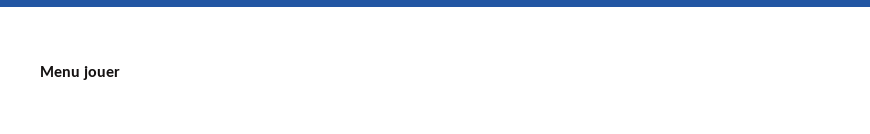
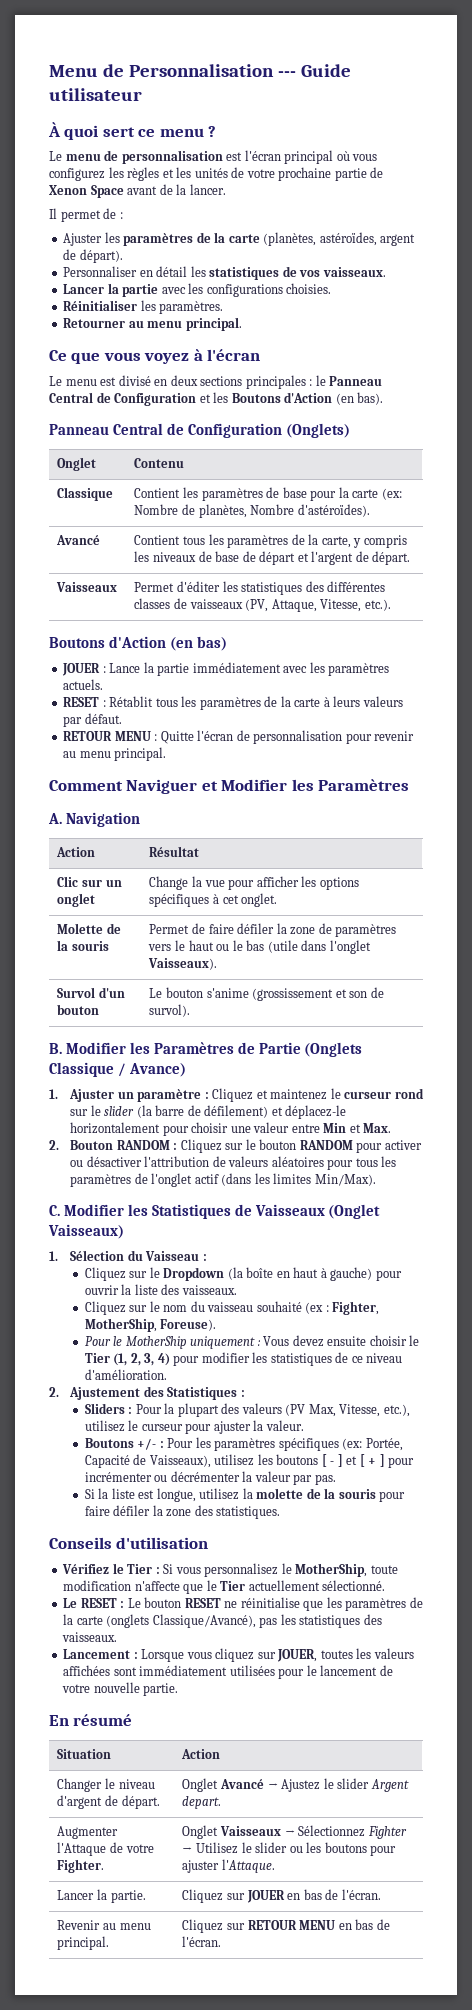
- Menu jouer
+ Menu de Personnalisation --- Guide utilisateur
+ À quoi sert ce menu ?
+ Le menu de personnalisation est l'écran principal où vous configurez les règles et les unités de votre prochaine partie de Xenon Space avant de la lancer.
+ Il permet de :
+ Ajuster les paramètres de la carte (planètes, astéroïdes, argent de départ).
+ Personnaliser en détail les statistiques de vos vaisseaux.
+ Lancer la partie avec les configurations choisies.
+ Réinitialiser les paramètres.
+ Retourner au menu principal.
+ Ce que vous voyez à l'écran
+ Le menu est divisé en deux sections principales : le Panneau Central de Configuration et les Boutons d'Action (en bas).
+ Panneau Central de Configuration (Onglets)
+ Onglet | Contenu
+ Classique | Contient les paramètres de base pour la carte (ex: Nombre de planètes, Nombre d'astéroïdes).
+ Avancé | Contient tous les paramètres de la carte, y compris les niveaux de base de départ et l'argent de départ.
+ Vaisseaux | Permet d'éditer les statistiques des différentes classes de vaisseaux (PV, Attaque, Vitesse, etc.).
+ Boutons d'Action (en bas)
+ JOUER : Lance la partie immédiatement avec les paramètres actuels.
+ RESET : Rétablit tous les paramètres de la carte à leurs valeurs par défaut.
+ RETOUR MENU : Quitte l'écran de personnalisation pour revenir au menu principal.
+ Comment Naviguer et Modifier les Paramètres
+ A. Navigation
+ Action | Résultat
+ Clic sur un onglet | Change la vue pour afficher les options spécifiques à cet onglet.
+ Molette de la souris | Permet de faire défiler la zone de paramètres vers le haut ou le bas (utile dans l'onglet Vaisseaux).
+ Survol d'un bouton | Le bouton s'anime (grossissement et son de survol).
+ B. Modifier les Paramètres de Partie (Onglets Classique / Avance)
+ 1. Ajuster un paramètre : Cliquez et maintenez le curseur rond sur le slider (la barre de défilement) et déplacez-le horizontalement pour choisir une valeur entre Min et Max.
+ 2. Bouton RANDOM : Cliquez sur le bouton RANDOM pour activer ou désactiver l'attribution de valeurs aléatoires pour tous les paramètres de l'onglet actif (dans les limites Min/Max).
+ C. Modifier les Statistiques de Vaisseaux (Onglet Vaisseaux)
+ 1. Sélection du Vaisseau :
+ Cliquez sur le Dropdown (la boîte en haut à gauche) pour ouvrir la liste des vaisseaux.
+ Cliquez sur le nom du vaisseau souhaité (ex : Fighter, MotherShip, Foreuse).
+ Pour le MotherShip uniquement : Vous devez ensuite choisir le Tier (1, 2, 3, 4) pour modifier les statistiques de ce niveau d'amélioration.
+ 2. Ajustement des Statistiques :
+ Sliders : Pour la plupart des valeurs (PV Max, Vitesse, etc.), utilisez le curseur pour ajuster la valeur.
+ Boutons +/- : Pour les paramètres spécifiques (ex: Portée, Capacité de Vaisseaux), utilisez les boutons [ - ] et [ + ] pour incrémenter ou décrémenter la valeur par pas.
+ Si la liste est longue, utilisez la molette de la souris pour faire défiler la zone des statistiques.
+ Conseils d'utilisation
+ Vérifiez le Tier : Si vous personnalisez le MotherShip, toute modification n'affecte que le Tier actuellement sélectionné.
+ Le RESET : Le bouton RESET ne réinitialise que les paramètres de la carte (onglets Classique/Avancé), pas les statistiques des vaisseaux.
+ Lancement : Lorsque vous cliquez sur JOUER, toutes les valeurs affichées sont immédiatement utilisées pour le lancement de votre nouvelle partie.
+ En résumé
+ Situation | Action
+ Changer le niveau d'argent de départ. | Onglet Avancé → Ajustez le slider Argent depart.
+ Augmenter l'Attaque de votre Fighter. | Onglet Vaisseaux → Sélectionnez Fighter → Utilisez le slider ou les boutons pour ajuster l'Attaque.
+ Lancer la partie. | Cliquez sur JOUER en bas de l'écran.
+ Revenir au menu principal. | Cliquez sur RETOUR MENU en bas de l'écran.

